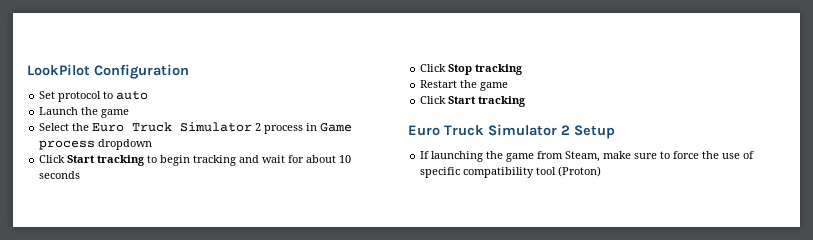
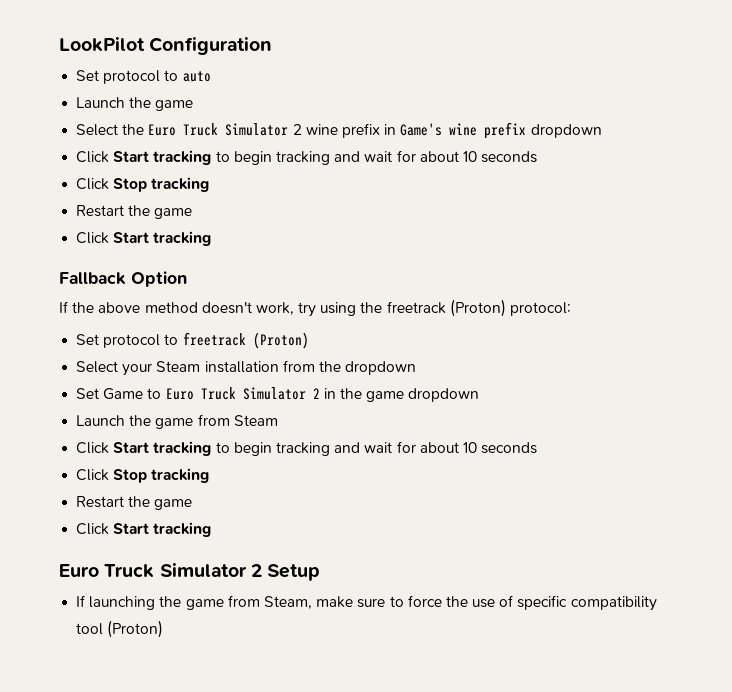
- Select the Euro Truck Simulator 2 process in Game process dropdown
+ Select the Euro Truck Simulator 2 wine prefix in Game's wine prefix dropdown
+ Click Start tracking to begin tracking and wait for about 10 seconds
+ Click Stop tracking
+ Restart the game
+ Click Start tracking
+ Fallback Option
+ If the above method doesn't work, try using the freetrack (Proton) protocol:
+ Set protocol to freetrack (Proton)
+ Select your Steam installation from the dropdown
+ Set Game to Euro Truck Simulator 2 in the game dropdown
+ Launch the game from Steam

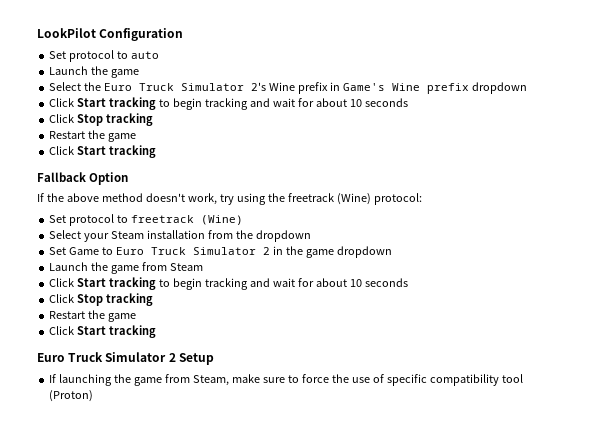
- Select the Euro Truck Simulator 2 wine prefix in Game's wine prefix dropdown
+ Select the Euro Truck Simulator 2's Wine prefix in Game's Wine prefix dropdown
- If the above method doesn't work, try using the freetrack (Proton) protocol:
+ If the above method doesn't work, try using the freetrack (Wine) protocol:
- Set protocol to freetrack (Proton)
+ Set protocol to freetrack (Wine)

